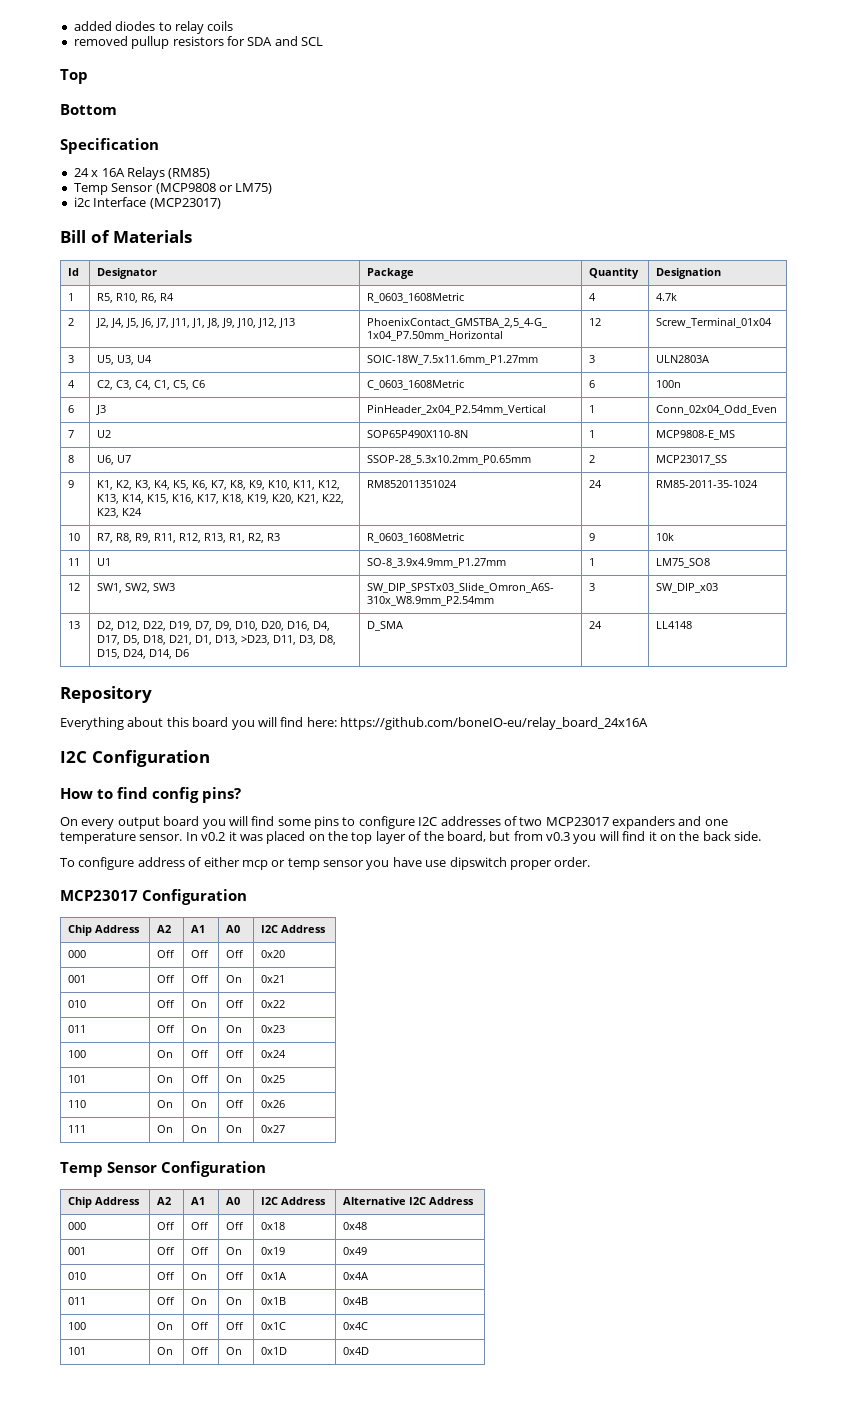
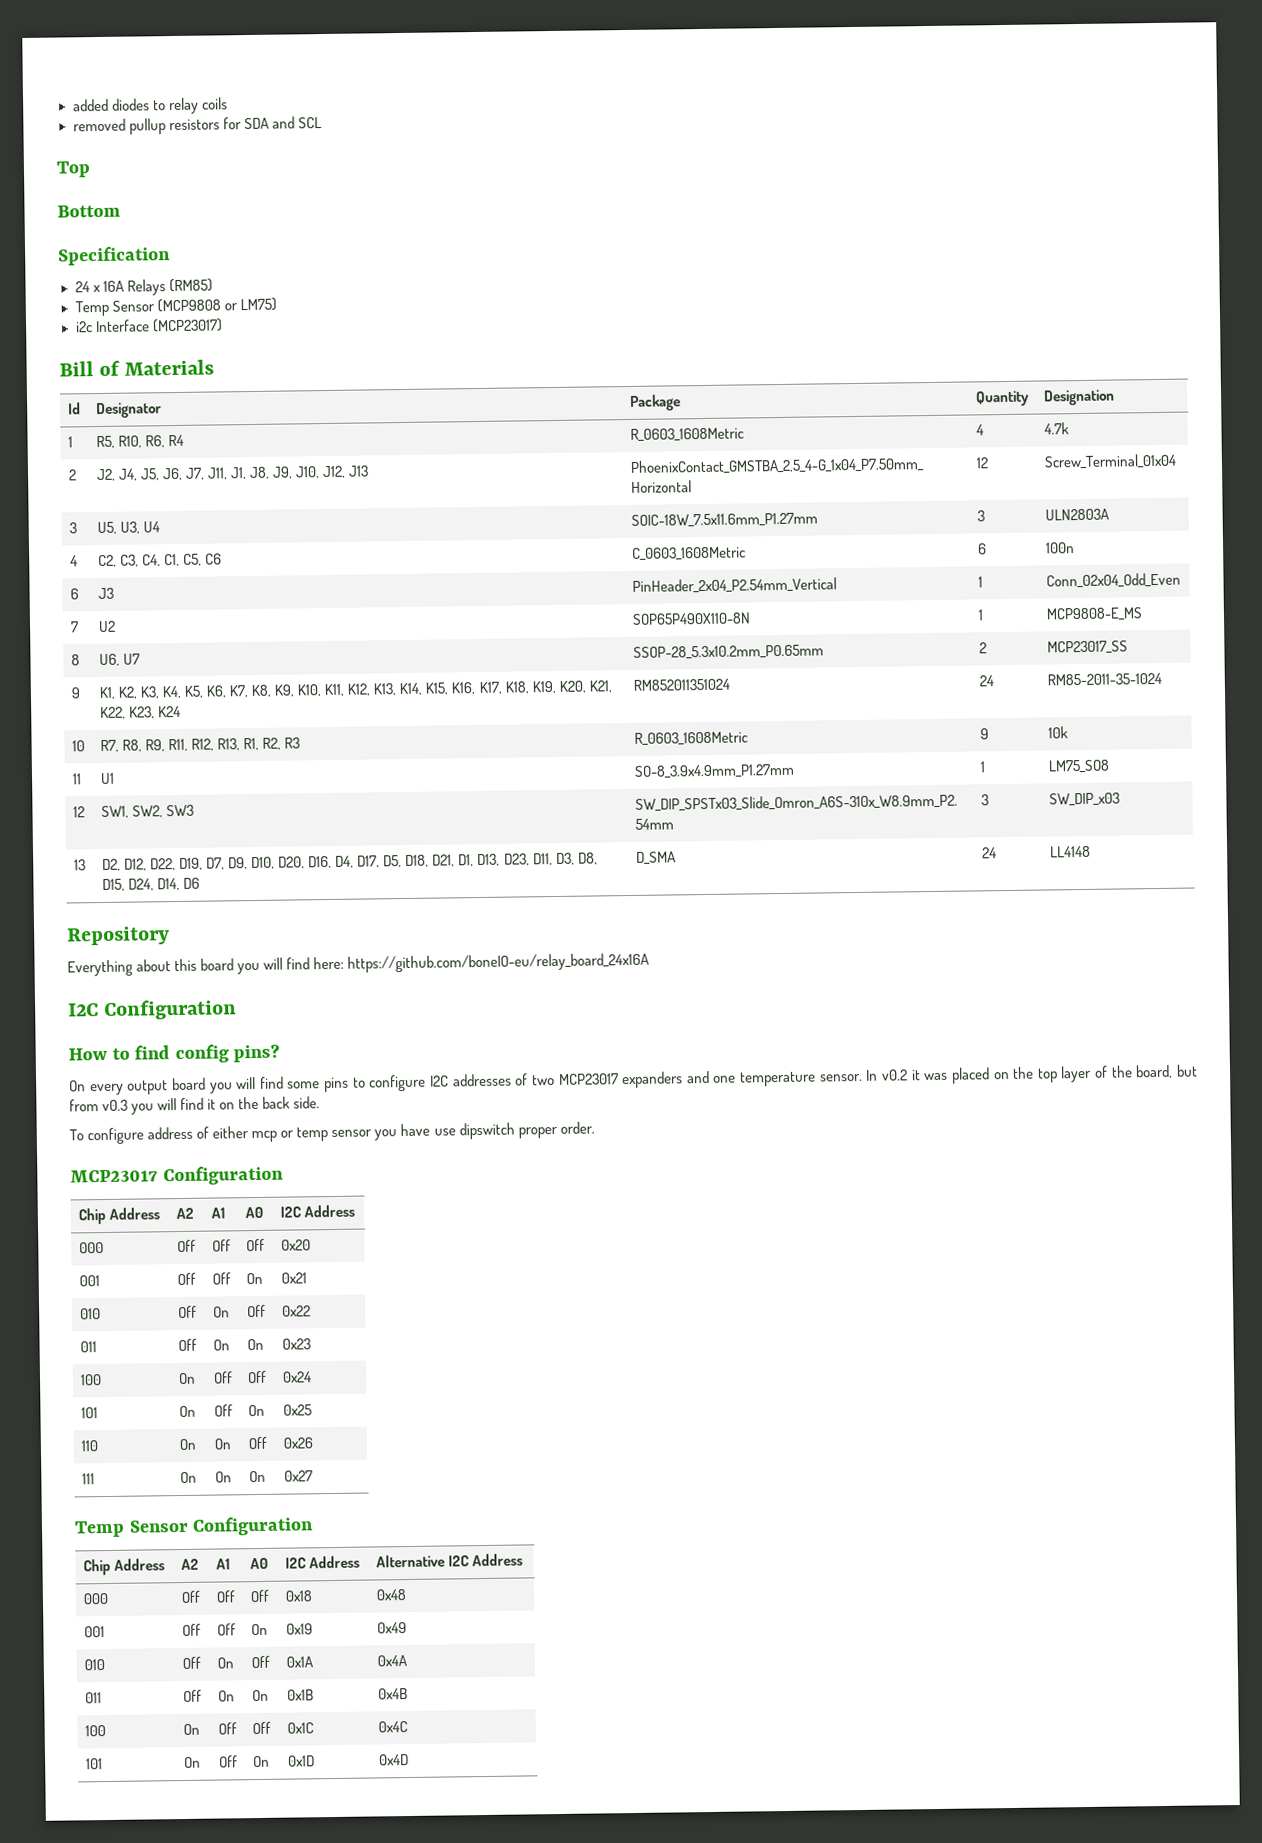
- 13 | D2, D12, D22, D19, D7, D9, D10, D20, D16, D4, D17, D5, D18, D21, D1, D13, >D23, D11, D3, D8, D15, D24, D14, D6 | D_SMA | 24 | LL4148
+ 13 | D2, D12, D22, D19, D7, D9, D10, D20, D16, D4, D17, D5, D18, D21, D1, D13, D23, D11, D3, D8, D15, D24, D14, D6 | D_SMA | 24 | LL4148

